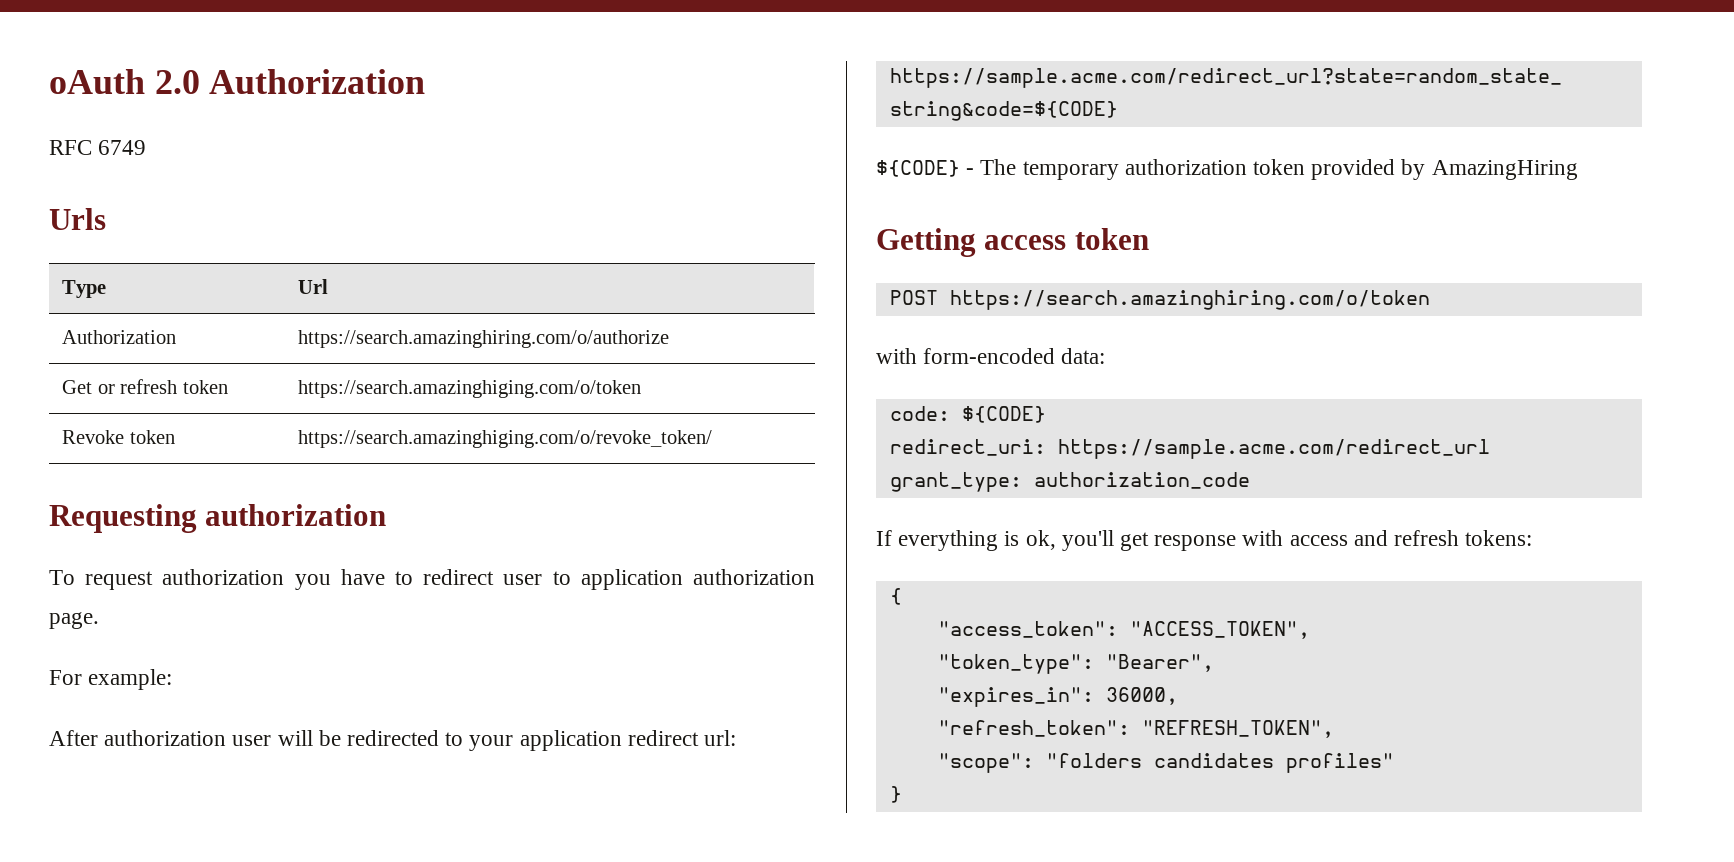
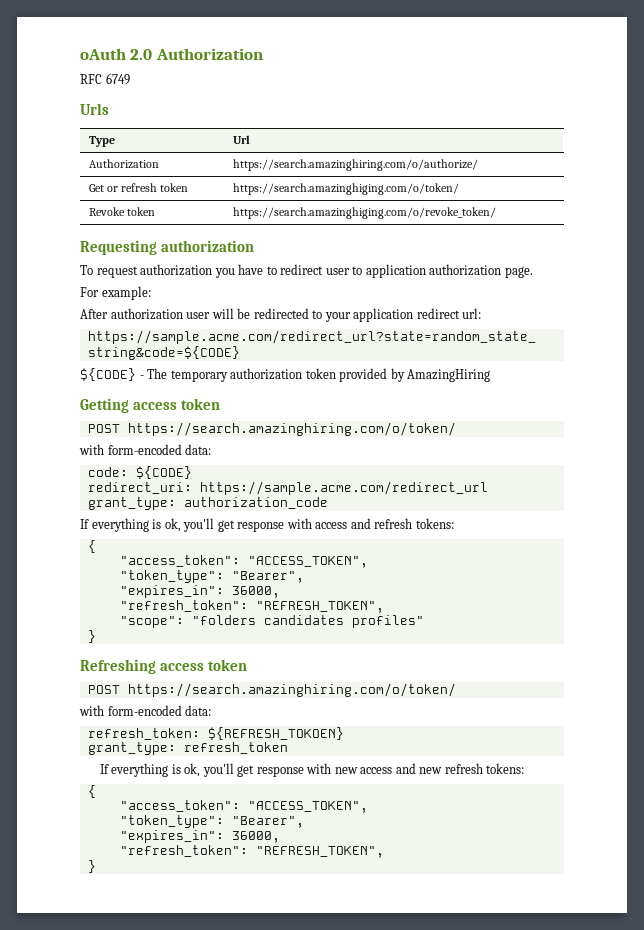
- Authorization | https://search.amazinghiring.com/o/authorize
+ Authorization | https://search.amazinghiring.com/o/authorize/
- Get or refresh token | https://search.amazinghiging.com/o/token
+ Get or refresh token | https://search.amazinghiging.com/o/token/
  Getting access token
- POST https://search.amazinghiring.com/o/token
+ POST https://search.amazinghiring.com/o/token/
+ Refreshing access token
+ POST https://search.amazinghiring.com/o/token/
+ with form-encoded data:
+ refresh_token: ${REFRESH_TOKOEN}
+ grant_type: refresh_token
+ If everything is ok, you'll get response with new access and new refresh tokens:
+ {
+ "access_token": "ACCESS_TOKEN",
+ "token_type": "Bearer",
+ "expires_in": 36000,
+ "refresh_token": "REFRESH_TOKEN",
+ }

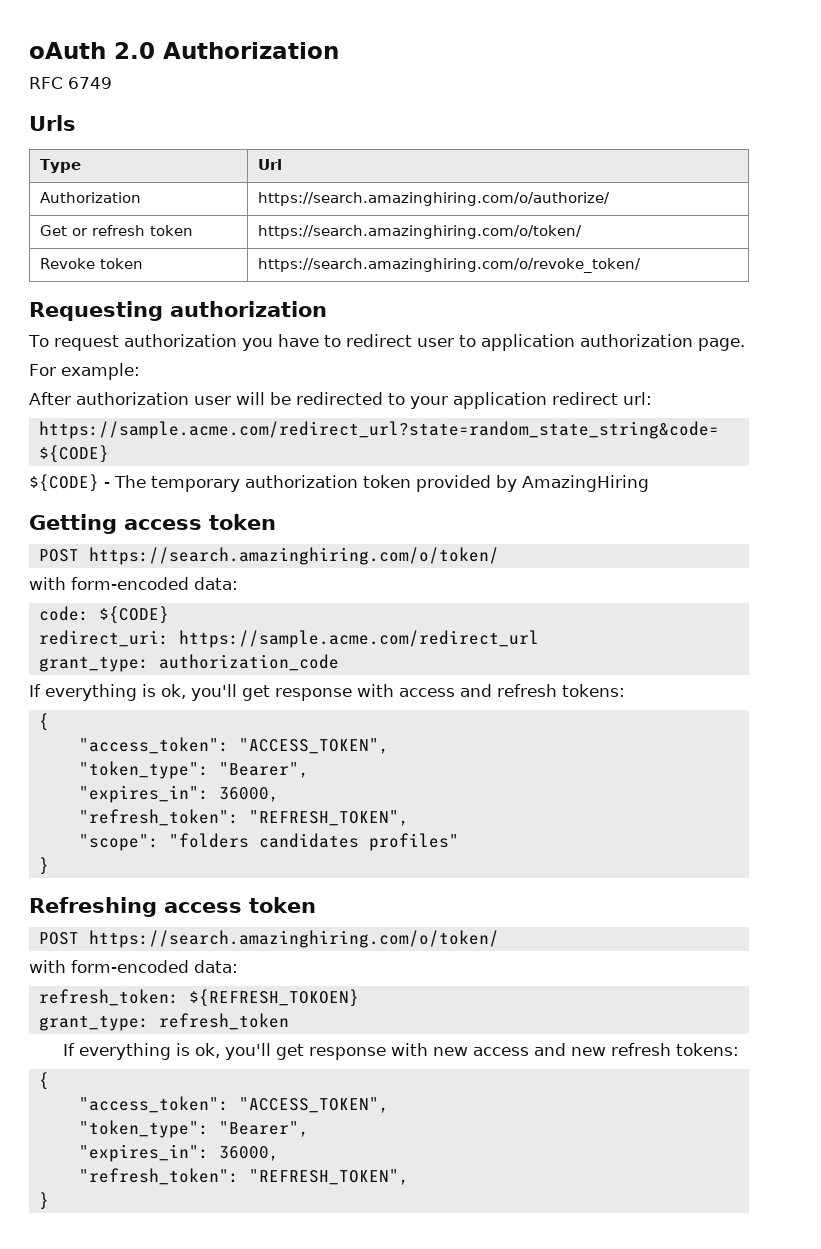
- Get or refresh token | https://search.amazinghiging.com/o/token/
+ Get or refresh token | https://search.amazinghiring.com/o/token/
- Revoke token | https://search.amazinghiging.com/o/revoke_token/
+ Revoke token | https://search.amazinghiring.com/o/revoke_token/

